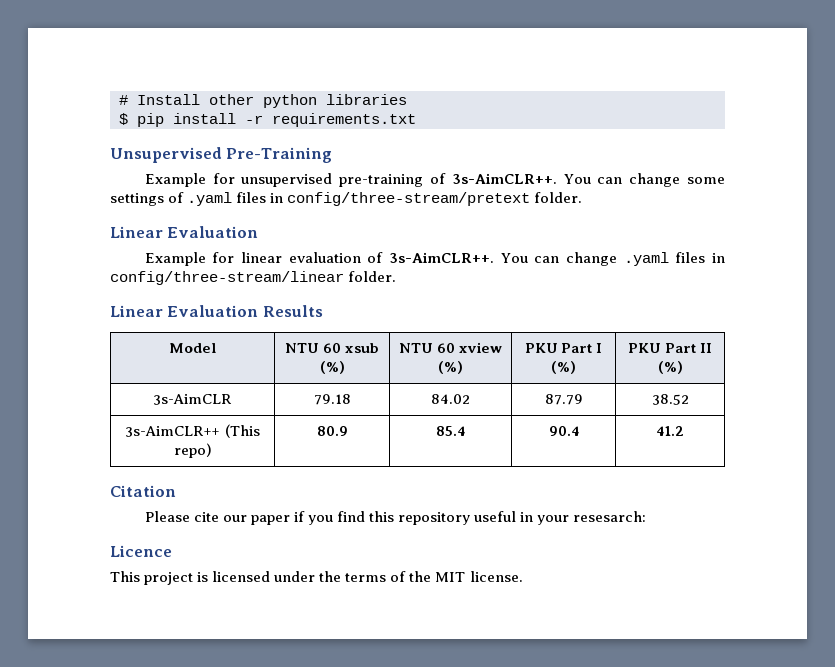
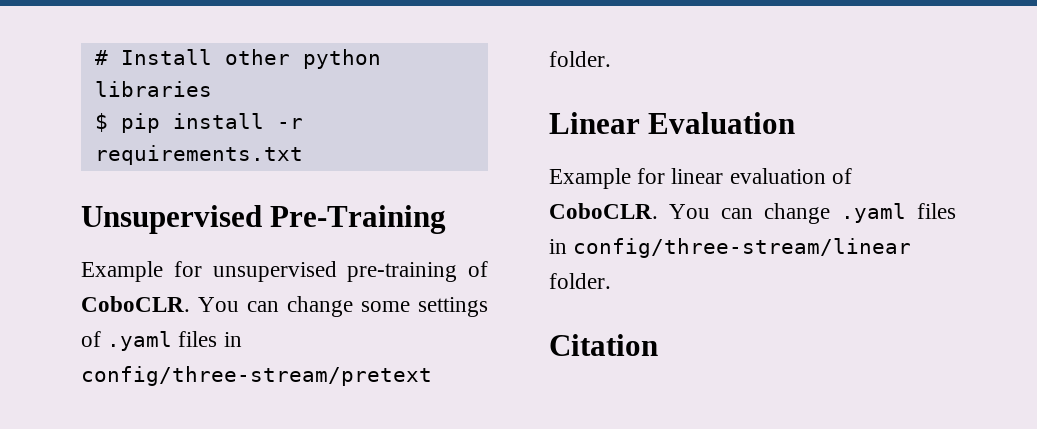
- Example for unsupervised pre-training of 3s-AimCLR++.
+ Example for unsupervised pre-training of CoboCLR.
- Example for linear evaluation of 3s-AimCLR++.
+ Example for linear evaluation of CoboCLR.
- Linear Evaluation Results
- Model | NTU 60 xsub (%) | NTU 60 xview (%) | PKU Part I (%) | PKU Part II (%)
- 3s-AimCLR | 79.18 | 84.02 | 87.79 | 38.52
- 3s-AimCLR++ (This repo) | 80.9 | 85.4 | 90.4 | 41.2
  Citation
- Please cite our paper if you find this repository useful in your resesarch:
- Licence
- This project is licensed under the terms of the MIT license.

